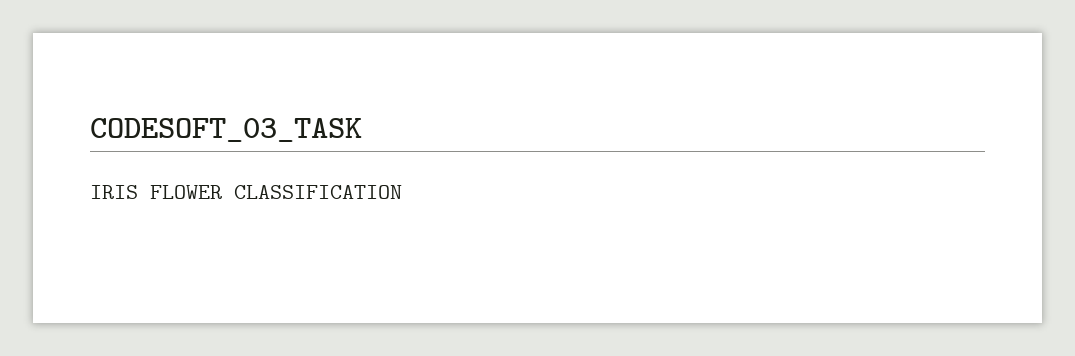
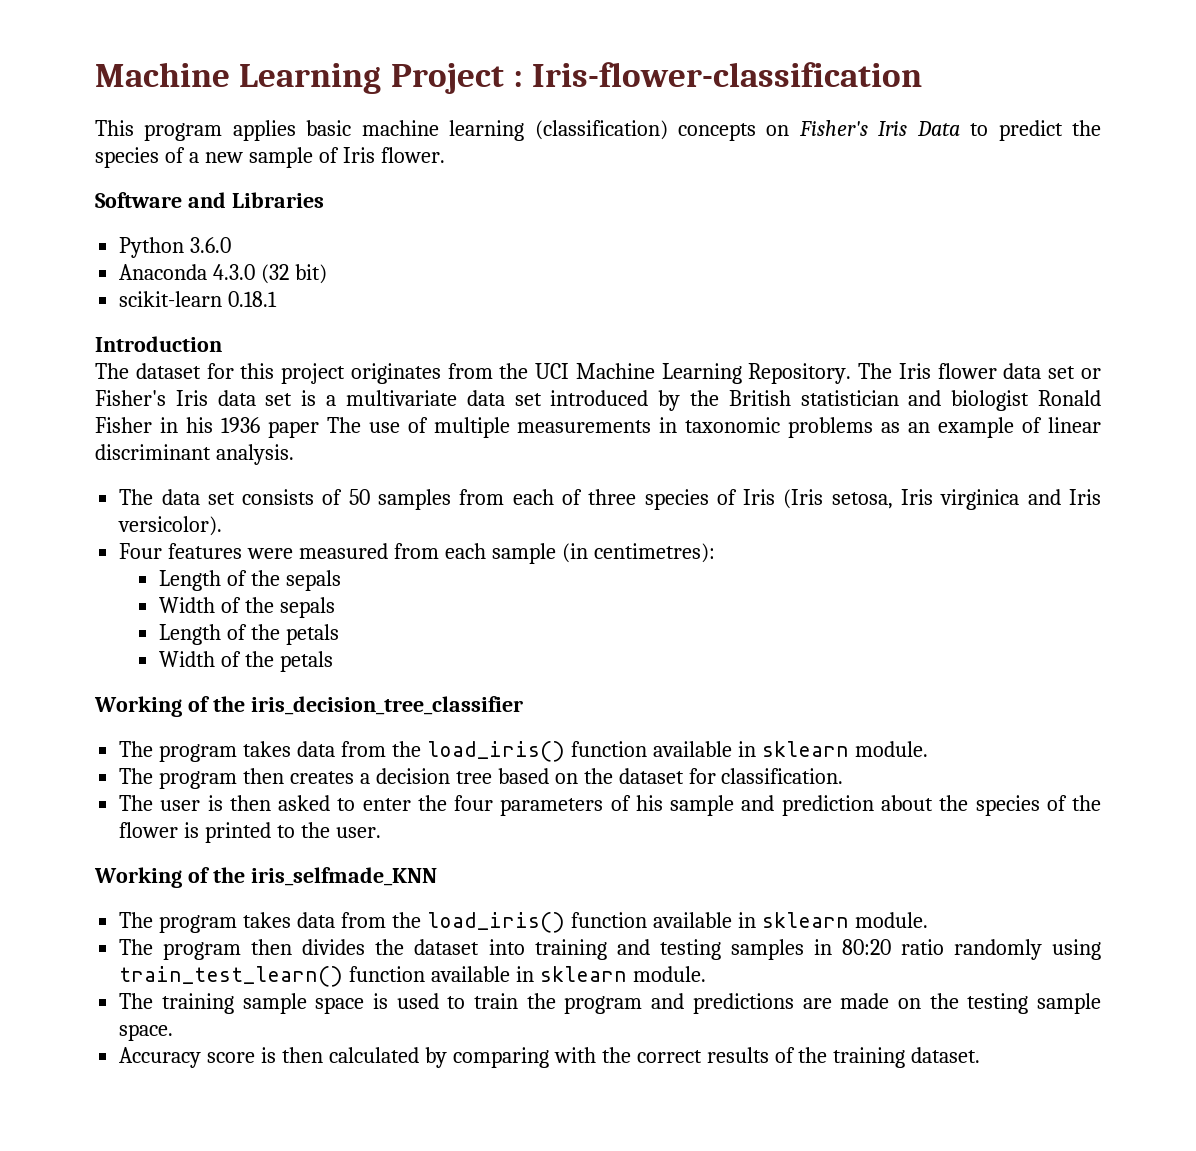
- CODESOFT_03_TASK
- IRIS FLOWER CLASSIFICATION
+ Machine Learning Project : Iris-flower-classification
+ This program applies basic machine learning (classification) concepts on Fisher's Iris Data to predict the species of a new sample of Iris flower.
+ Software and Libraries
+ Python 3.6.0
+ Anaconda 4.3.0 (32 bit)
+ scikit-learn 0.18.1
+ Introduction
+ The dataset for this project originates from the UCI Machine Learning Repository. The Iris flower data set or Fisher's Iris data set is a multivariate data set introduced by the British statistician and biologist Ronald Fisher in his 1936 paper The use of multiple measurements in taxonomic problems as an example of linear discriminant analysis.
+ The data set consists of 50 samples from each of three species of Iris (Iris setosa, Iris virginica and Iris versicolor).
+ Four features were measured from each sample (in centimetres):
+ Length of the sepals
+ Width of the sepals
+ Length of the petals
+ Width of the petals
+ Working of the iris_decision_tree_classifier
+ The program takes data from the load_iris() function available in sklearn module.
+ The program then creates a decision tree based on the dataset for classification.
+ The user is then asked to enter the four parameters of his sample and prediction about the species of the flower is printed to the user.
+ Working of the iris_selfmade_KNN
+ The program takes data from the load_iris() function available in sklearn module.
+ The program then divides the dataset into training and testing samples in 80:20 ratio randomly using train_test_learn() function available in sklearn module.
+ The training sample space is used to train the program and predictions are made on the testing sample space.
+ Accuracy score is then calculated by comparing with the correct results of the training dataset.

